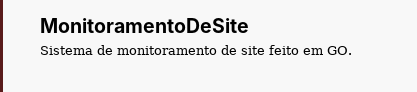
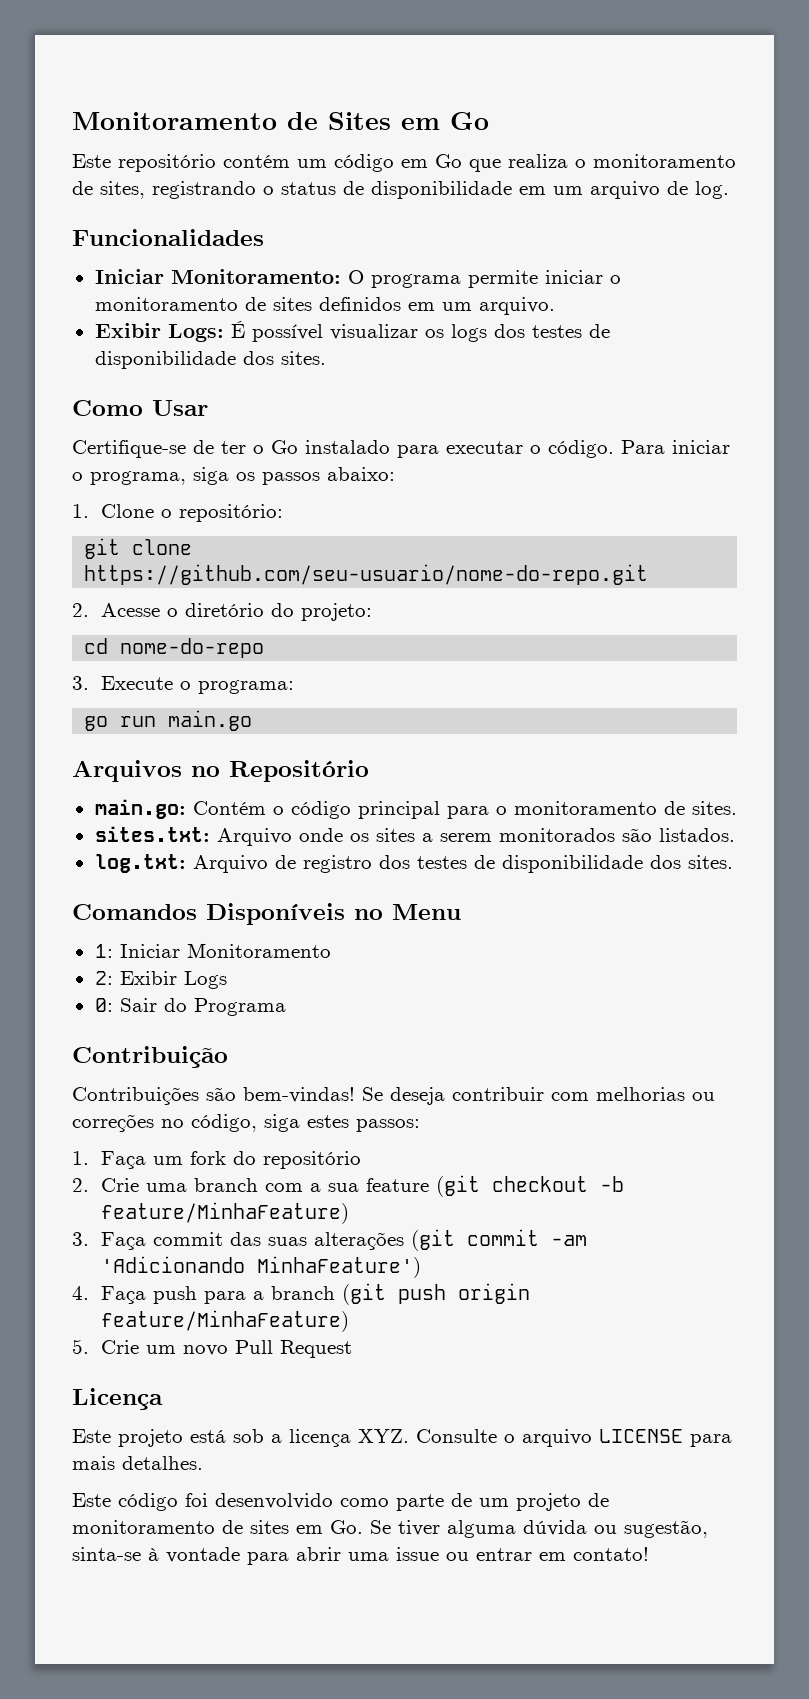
- MonitoramentoDeSite
- Sistema de monitoramento de site feito em GO.
+ Monitoramento de Sites em Go
+ Este repositório contém um código em Go que realiza o monitoramento de sites, registrando o status de disponibilidade em um arquivo de log.
+ Funcionalidades
+ Iniciar Monitoramento: O programa permite iniciar o monitoramento de sites definidos em um arquivo.
+ Exibir Logs: É possível visualizar os logs dos testes de disponibilidade dos sites.
+ Como Usar
+ Certifique-se de ter o Go instalado para executar o código. Para iniciar o programa, siga os passos abaixo:
+ 1. Clone o repositório:
+ git clone https://github.com/seu-usuario/nome-do-repo.git
+ 2. Acesse o diretório do projeto:
+ cd nome-do-repo
+ 3. Execute o programa:
+ go run main.go
+ Arquivos no Repositório
+ main.go: Contém o código principal para o monitoramento de sites.
+ sites.txt: Arquivo onde os sites a serem monitorados são listados.
+ log.txt: Arquivo de registro dos testes de disponibilidade dos sites.
+ Comandos Disponíveis no Menu
+ 1: Iniciar Monitoramento
+ 2: Exibir Logs
+ 0: Sair do Programa
+ Contribuição
+ Contribuições são bem-vindas! Se deseja contribuir com melhorias ou correções no código, siga estes passos:
+ 1. Faça um fork do repositório
+ 2. Crie uma branch com a sua feature (git checkout -b feature/MinhaFeature)
+ 3. Faça commit das suas alterações (git commit -am 'Adicionando MinhaFeature')
+ 4. Faça push para a branch (git push origin feature/MinhaFeature)
+ 5. Crie um novo Pull Request
+ Licença
+ Este projeto está sob a licença XYZ. Consulte o arquivo LICENSE para mais detalhes.
+ Este código foi desenvolvido como parte de um projeto de monitoramento de sites em Go. Se tiver alguma dúvida ou sugestão, sinta-se à vontade para abrir uma issue ou entrar em contato!

